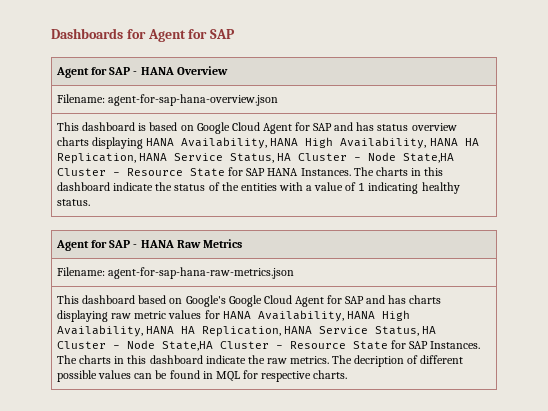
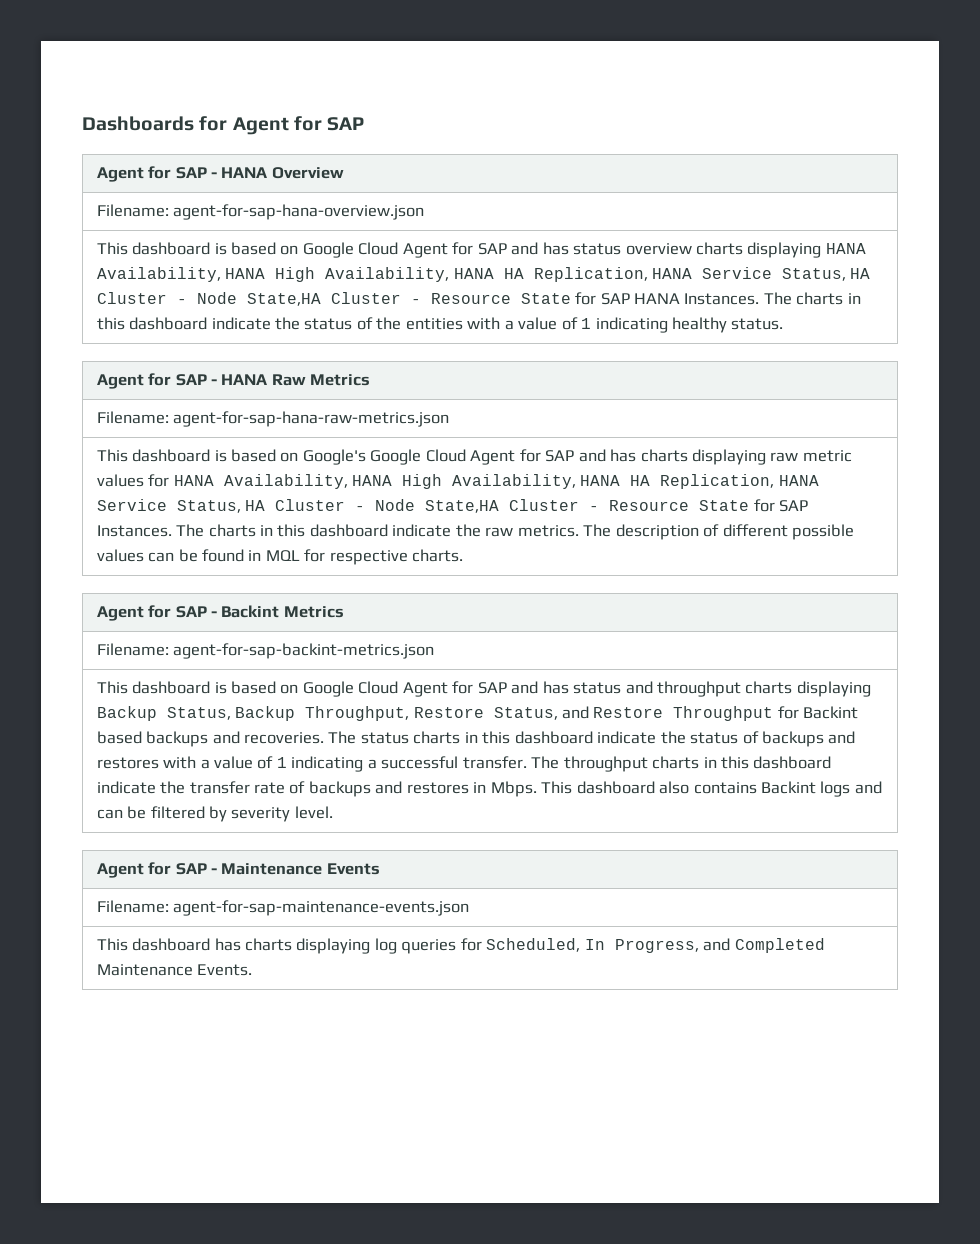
- This dashboard based on Google's Google Cloud Agent for SAP and has charts displaying raw metric values for HANA Availability, HANA High Availability, HANA HA Replication, HANA Service Status, HA Cluster - Node State,HA Cluster - Resource State for SAP Instances.
+ This dashboard is based on Google's Google Cloud Agent for SAP and has charts displaying raw metric values for HANA Availability, HANA High Availability, HANA HA Replication, HANA Service Status, HA Cluster - Node State,HA Cluster - Resource State for SAP Instances.
- The decription of different possible values can be found in MQL for respective charts.
+ The description of different possible values can be found in MQL for respective charts.
+ Agent for SAP - Backint Metrics
+ Filename: agent-for-sap-backint-metrics.json
+ This dashboard is based on Google Cloud Agent for SAP and has status and throughput charts displaying Backup Status, Backup Throughput, Restore Status, and Restore Throughput for Backint based backups and recoveries. The status charts in this dashboard indicate the status of backups and restores with a value of 1 indicating a successful transfer. The throughput charts in this dashboard indicate the transfer rate of backups and restores in Mbps. This dashboard also contains Backint logs and can be filtered by severity level.
+ Agent for SAP - Maintenance Events
+ Filename: agent-for-sap-maintenance-events.json
+ This dashboard has charts displaying log queries for Scheduled, In Progress, and Completed Maintenance Events.

